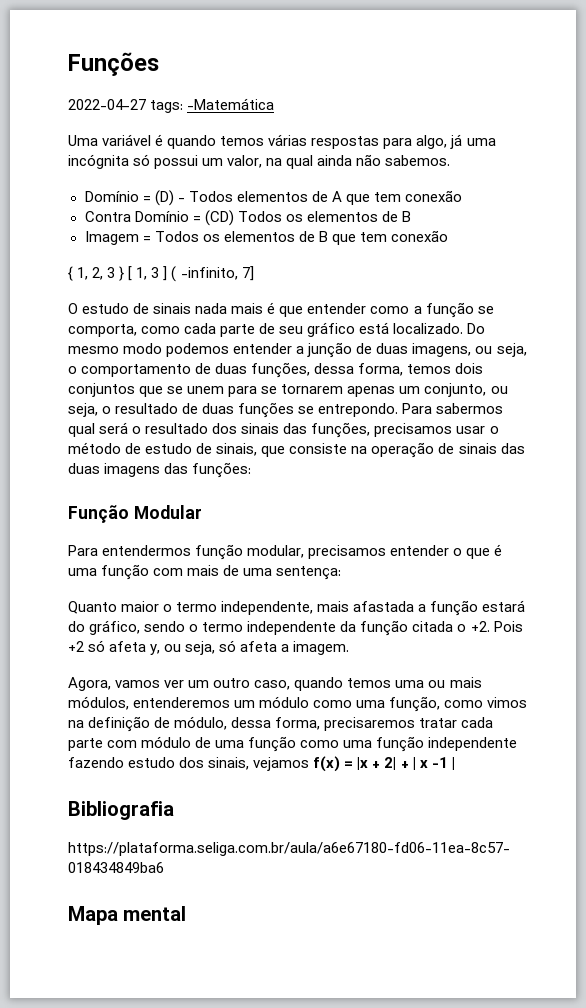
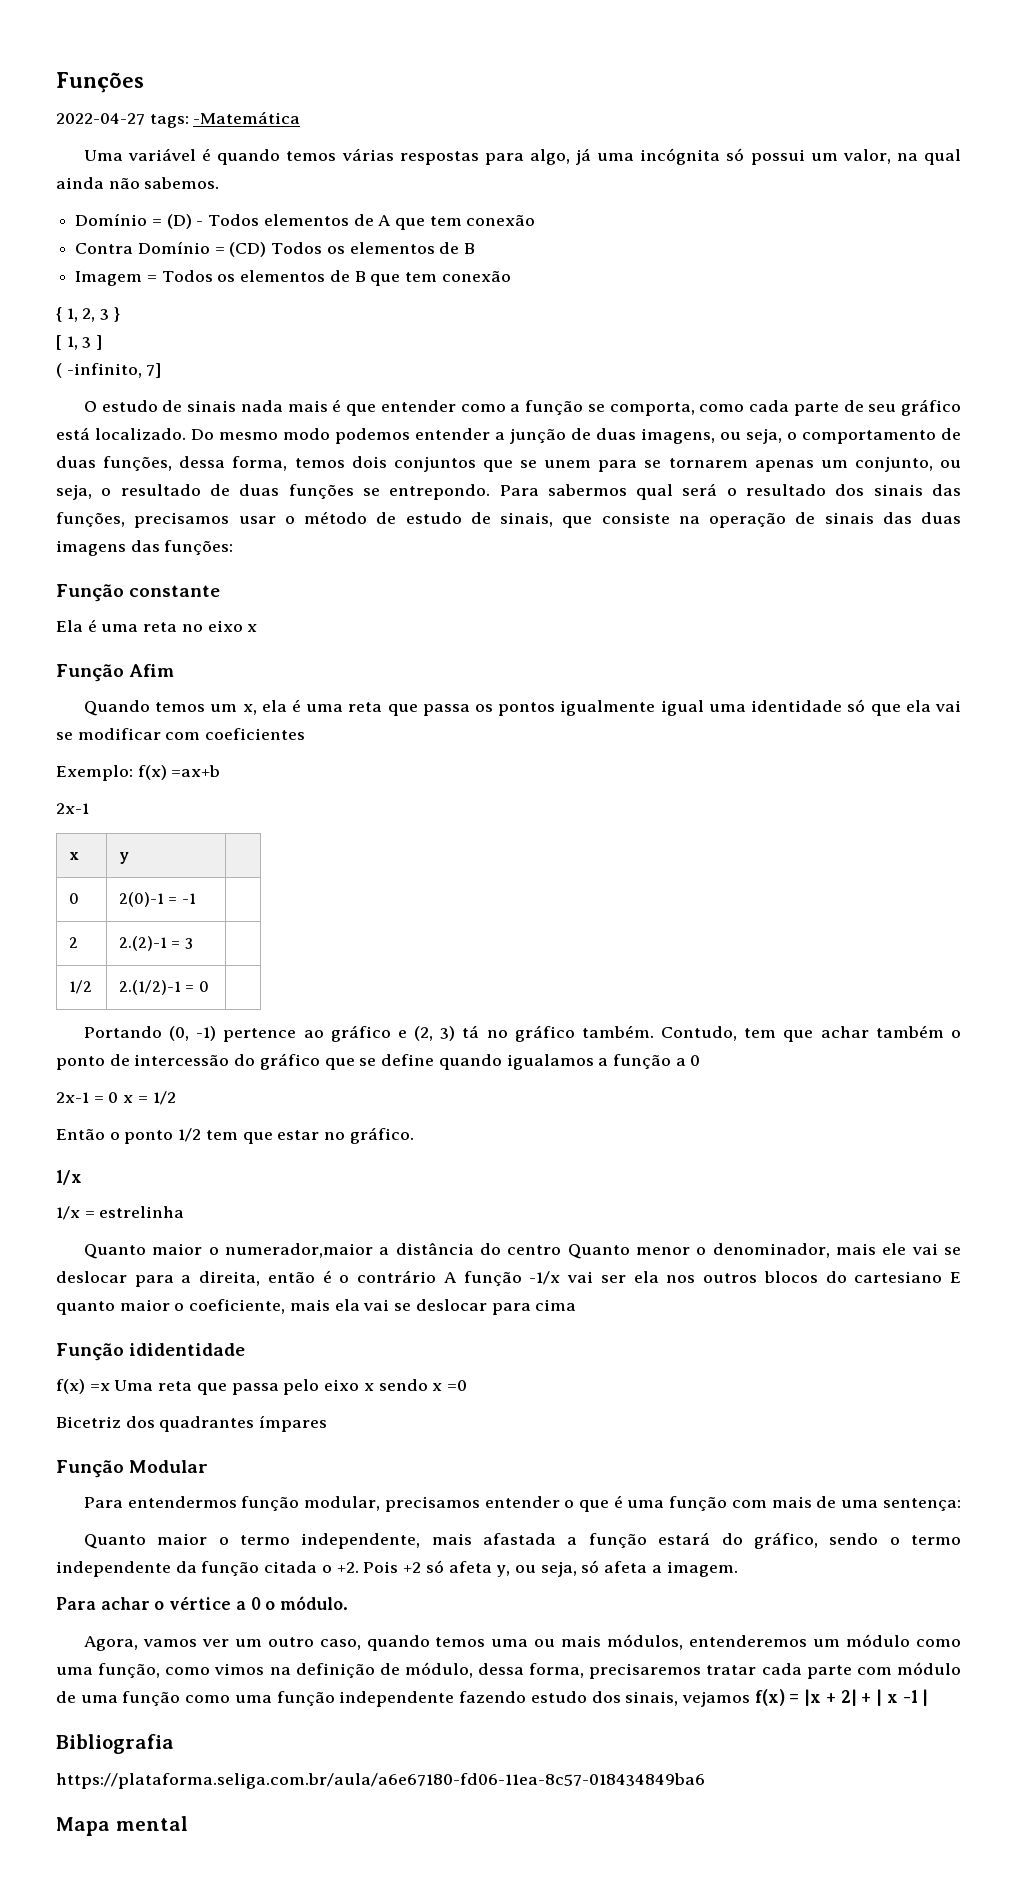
- { 1, 2, 3 } [ 1, 3 ] ( -infinito, 7]
+ { 1, 2, 3 }
+ [ 1, 3 ]
+ ( -infinito, 7]
+ Função constante
+ Ela é uma reta no eixo x
+ Função Afim
+ Quando temos um x, ela é uma reta que passa os pontos igualmente igual uma identidade só que ela vai se modificar com coeficientes
+ Exemplo: f(x) =ax+b
+ 2x-1
+ x | y |
+ 0 | 2(0)-1 = -1 |
+ 2 | 2.(2)-1 = 3 |
+ 1/2 | 2.(1/2)-1 = 0 |
+ Portando (0, -1) pertence ao gráfico e (2, 3) tá no gráfico também. Contudo, tem que achar também o ponto de intercessão do gráfico que se define quando igualamos a função a 0
+ 2x-1 = 0 x = 1/2
+ Então o ponto 1/2 tem que estar no gráfico.
+ 1/x
+ 1/x = estrelinha
+ Quanto maior o numerador,maior a distância do centro Quanto menor o denominador, mais ele vai se deslocar para a direita, então é o contrário A função -1/x vai ser ela nos outros blocos do cartesiano E quanto maior o coeficiente, mais ela vai se deslocar para cima
+ Função ididentidade
+ f(x) =x Uma reta que passa pelo eixo x sendo x =0
+ Bicetriz dos quadrantes ímpares
+ Para achar o vértice a 0 o módulo.

